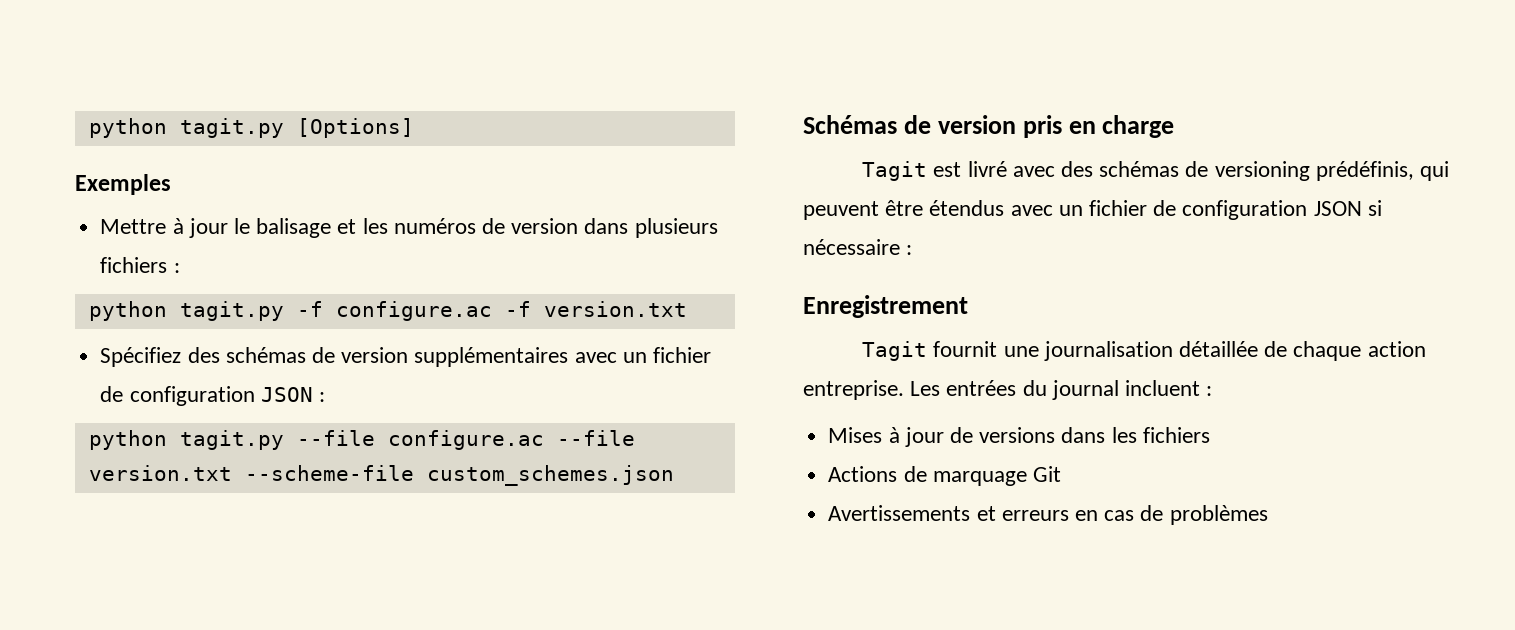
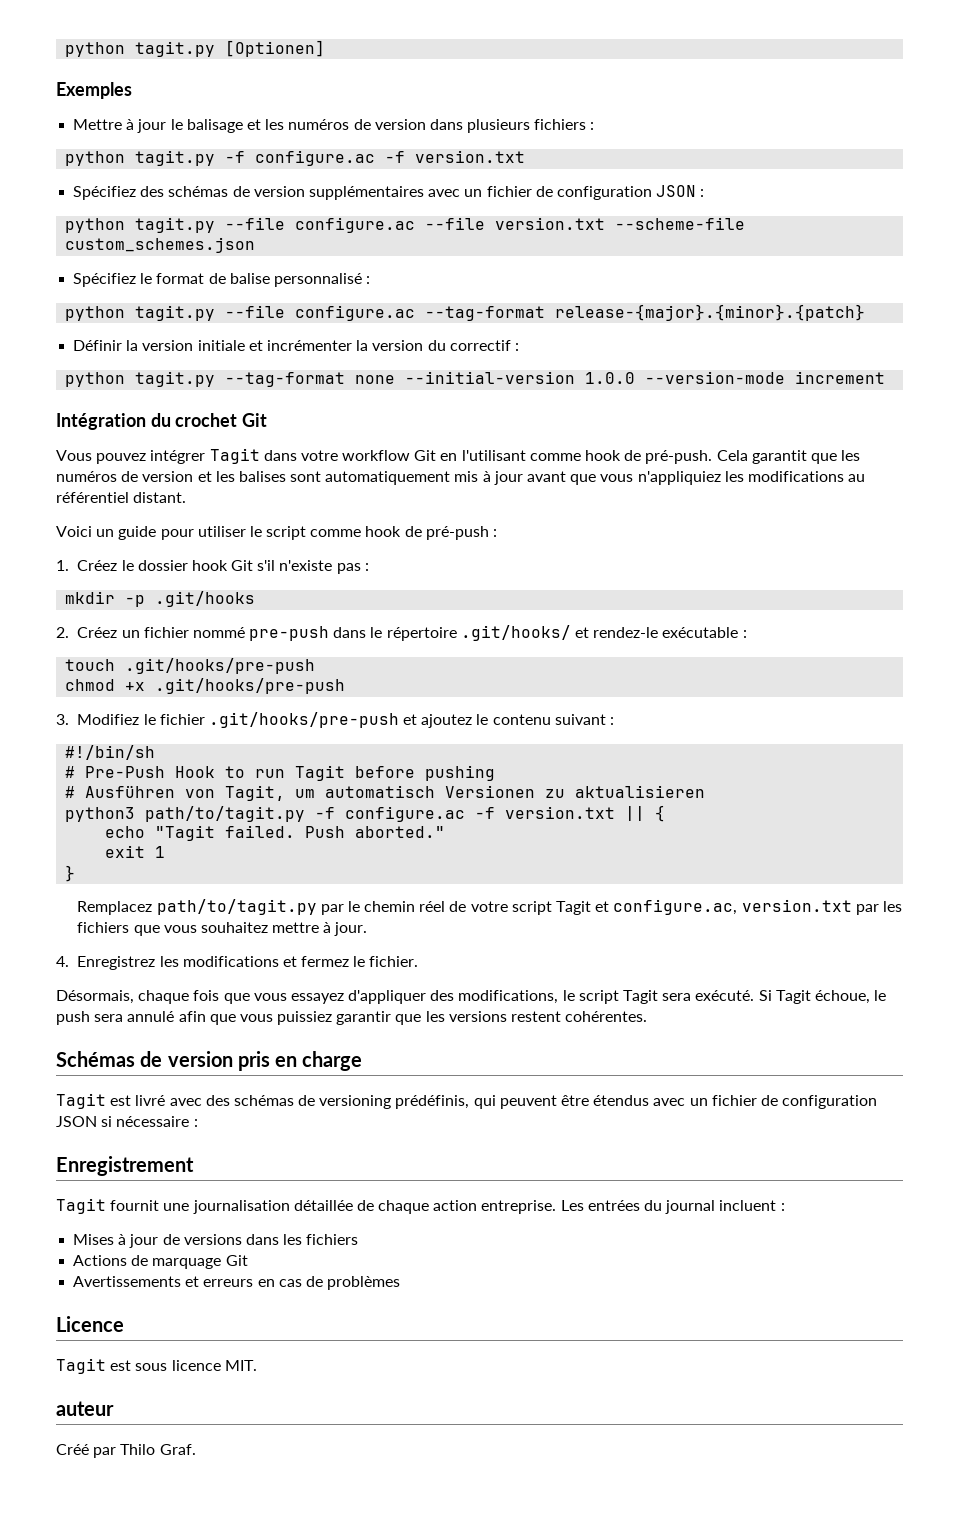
- python tagit.py [Options]
+ python tagit.py [Optionen]
+ Spécifiez le format de balise personnalisé :
+ python tagit.py --file configure.ac --tag-format release-{major}.{minor}.{patch}
+ Définir la version initiale et incrémenter la version du correctif :
+ python tagit.py --tag-format none --initial-version 1.0.0 --version-mode increment
+ Intégration du crochet Git
+ Vous pouvez intégrer Tagit dans votre workflow Git en l'utilisant comme hook de pré-push. Cela garantit que les numéros de version et les balises sont automatiquement mis à jour avant que vous n'appliquiez les modifications au référentiel distant.
+ Voici un guide pour utiliser le script comme hook de pré-push :
+ 1. Créez le dossier hook Git s'il n'existe pas :
+ mkdir -p .git/hooks
+ 2. Créez un fichier nommé pre-push dans le répertoire .git/hooks/ et rendez-le exécutable :
+ touch .git/hooks/pre-push
+ chmod +x .git/hooks/pre-push
+ 3. Modifiez le fichier .git/hooks/pre-push et ajoutez le contenu suivant :
+ #!/bin/sh
+ # Pre-Push Hook to run Tagit before pushing
+ # Ausführen von Tagit, um automatisch Versionen zu aktualisieren
+ python3 path/to/tagit.py -f configure.ac -f version.txt || {
+ echo "Tagit failed. Push aborted."
+ exit 1
+ }
+ Remplacez path/to/tagit.py par le chemin réel de votre script Tagit et configure.ac, version.txt par les fichiers que vous souhaitez mettre à jour.
+ 4. Enregistrez les modifications et fermez le fichier.
+ Désormais, chaque fois que vous essayez d'appliquer des modifications, le script Tagit sera exécuté. Si Tagit échoue, le push sera annulé afin que vous puissiez garantir que les versions restent cohérentes.
+ Licence
+ Tagit est sous licence MIT.
+ auteur
+ Créé par Thilo Graf.

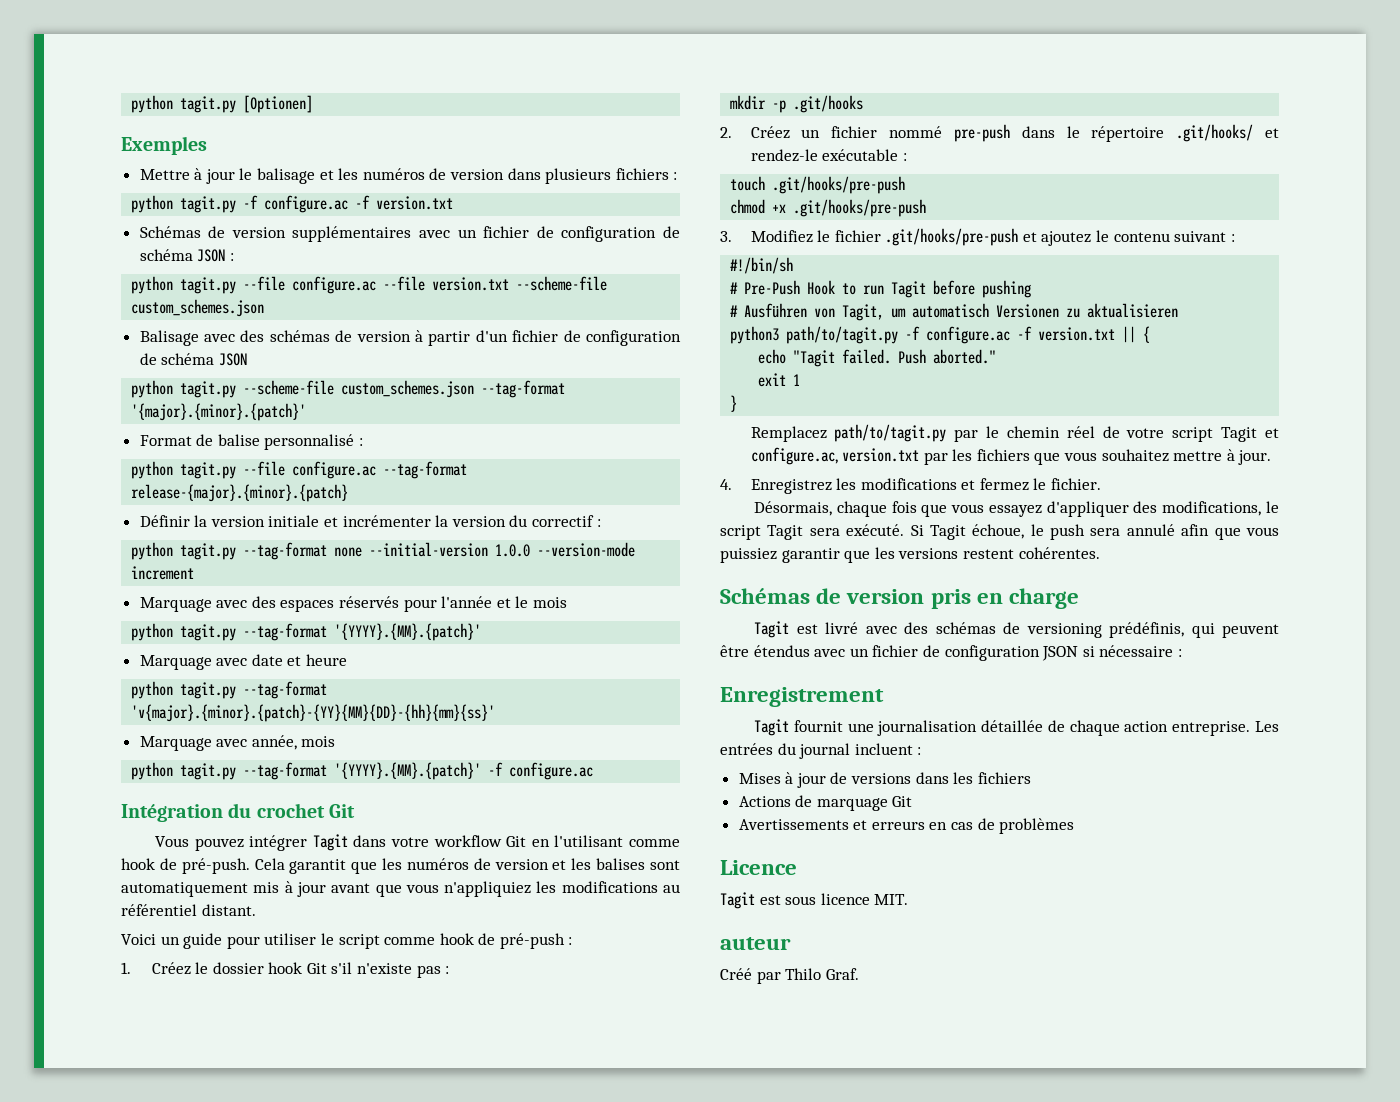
- Spécifiez des schémas de version supplémentaires avec un fichier de configuration JSON :
+ Schémas de version supplémentaires avec un fichier de configuration de schéma JSON :
- Spécifiez le format de balise personnalisé :
+ Balisage avec des schémas de version à partir d'un fichier de configuration de schéma JSON
+ python tagit.py --scheme-file custom_schemes.json --tag-format '{major}.{minor}.{patch}'
+ Format de balise personnalisé :
+ Marquage avec des espaces réservés pour l'année et le mois
+ python tagit.py --tag-format '{YYYY}.{MM}.{patch}'
+ Marquage avec date et heure
+ python tagit.py --tag-format 'v{major}.{minor}.{patch}-{YY}{MM}{DD}-{hh}{mm}{ss}'
+ Marquage avec année, mois
+ python tagit.py --tag-format '{YYYY}.{MM}.{patch}' -f configure.ac

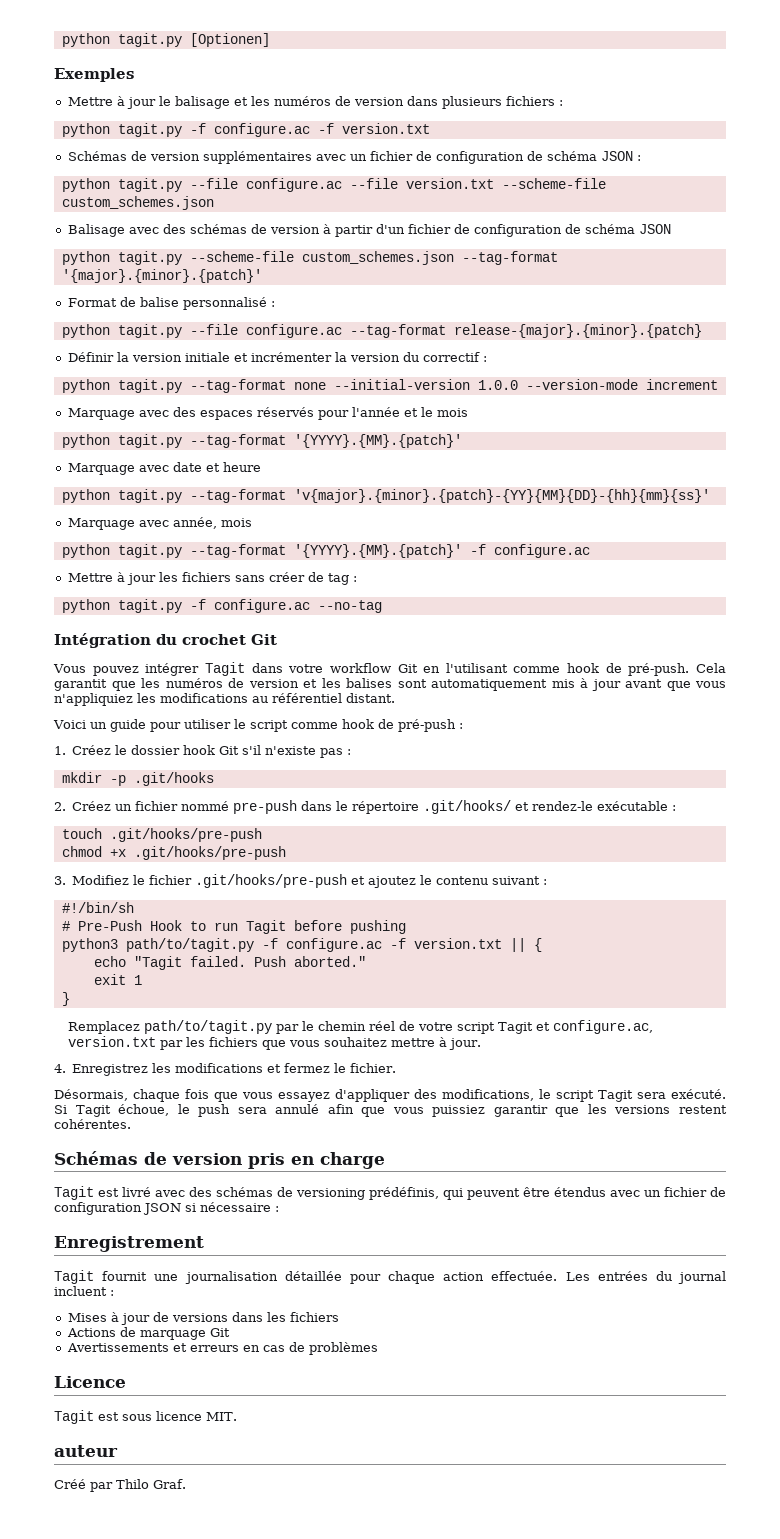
+ Mettre à jour les fichiers sans créer de tag :
+ python tagit.py -f configure.ac --no-tag
- # Ausführen von Tagit, um automatisch Versionen zu aktualisieren
- Tagit fournit une journalisation détaillée de chaque action entreprise.
+ Tagit fournit une journalisation détaillée pour chaque action effectuée.

